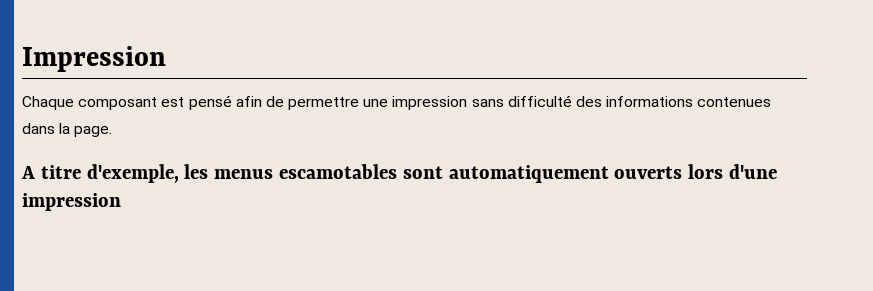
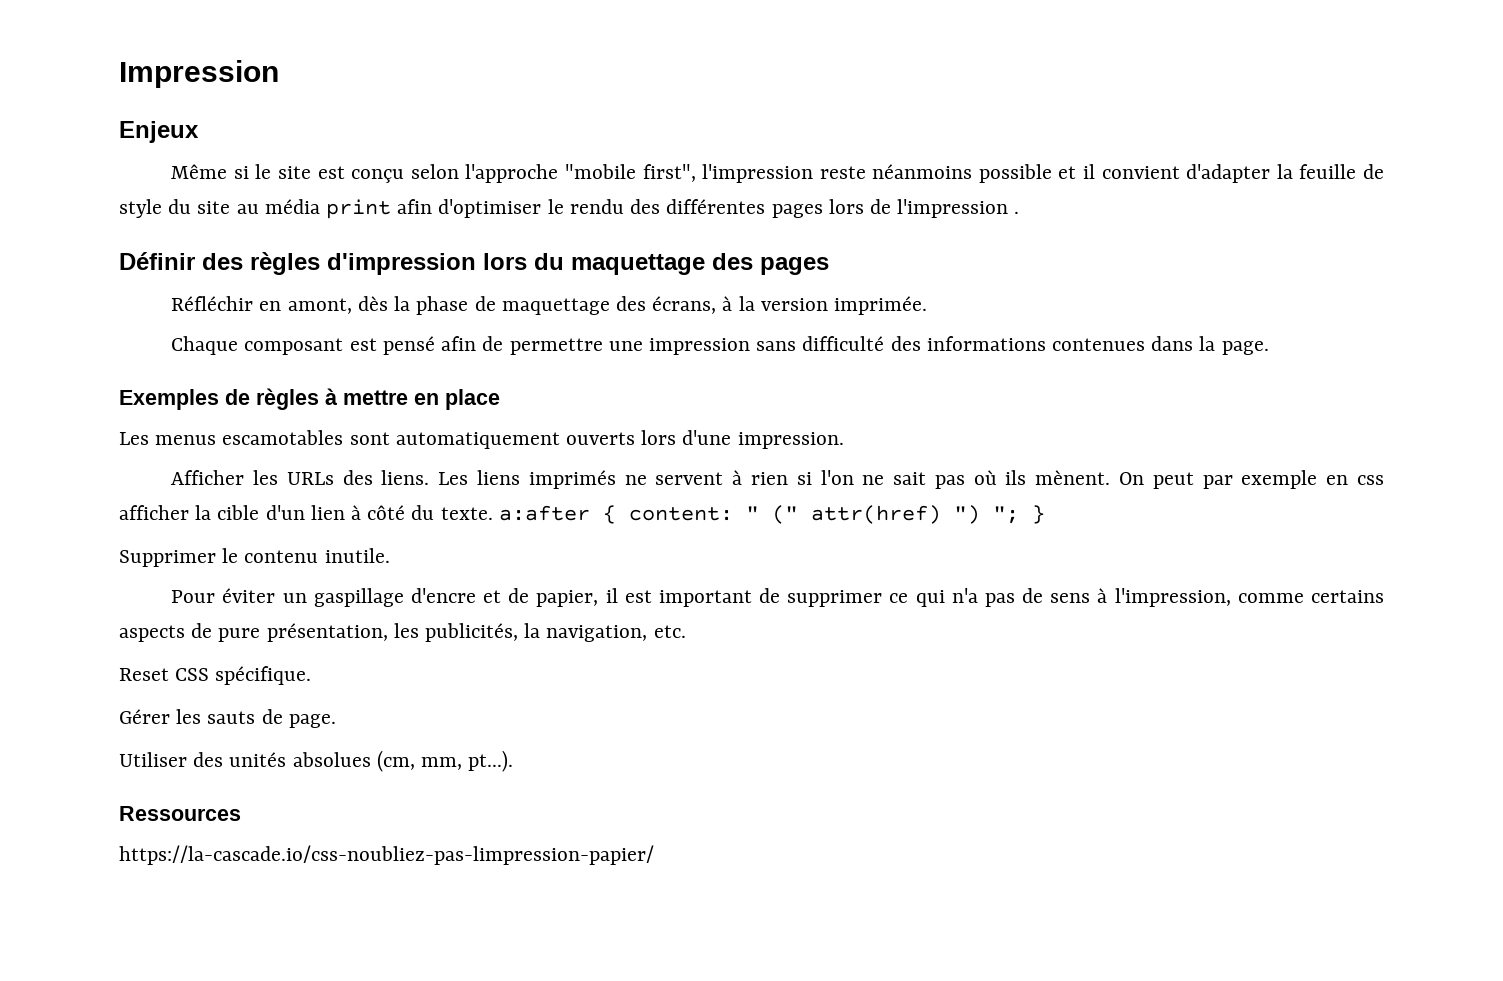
+ Enjeux
+ Même si le site est conçu selon l'approche "mobile first", l'impression reste néanmoins possible et il convient d'adapter la feuille de style du site au média print afin d'optimiser le rendu des différentes pages lors de l'impression .
+ Définir des règles d'impression lors du maquettage des pages
+ Réfléchir en amont, dès la phase de maquettage des écrans, à la version imprimée.
- A titre d'exemple, les menus escamotables sont automatiquement ouverts lors d'une impression
+ Exemples de règles à mettre en place
+ Les menus escamotables sont automatiquement ouverts lors d'une impression.
+ Afficher les URLs des liens. Les liens imprimés ne servent à rien si l'on ne sait pas où ils mènent. On peut par exemple en css afficher la cible d'un lien à côté du texte. a:after { content: " (" attr(href) ") "; }
+ Supprimer le contenu inutile.
+ Pour éviter un gaspillage d'encre et de papier, il est important de supprimer ce qui n'a pas de sens à l'impression, comme certains aspects de pure présentation, les publicités, la navigation, etc.
+ Reset CSS spécifique.
+ Gérer les sauts de page.
+ Utiliser des unités absolues (cm, mm, pt...).
+ Ressources
+ https://la-cascade.io/css-noubliez-pas-limpression-papier/

